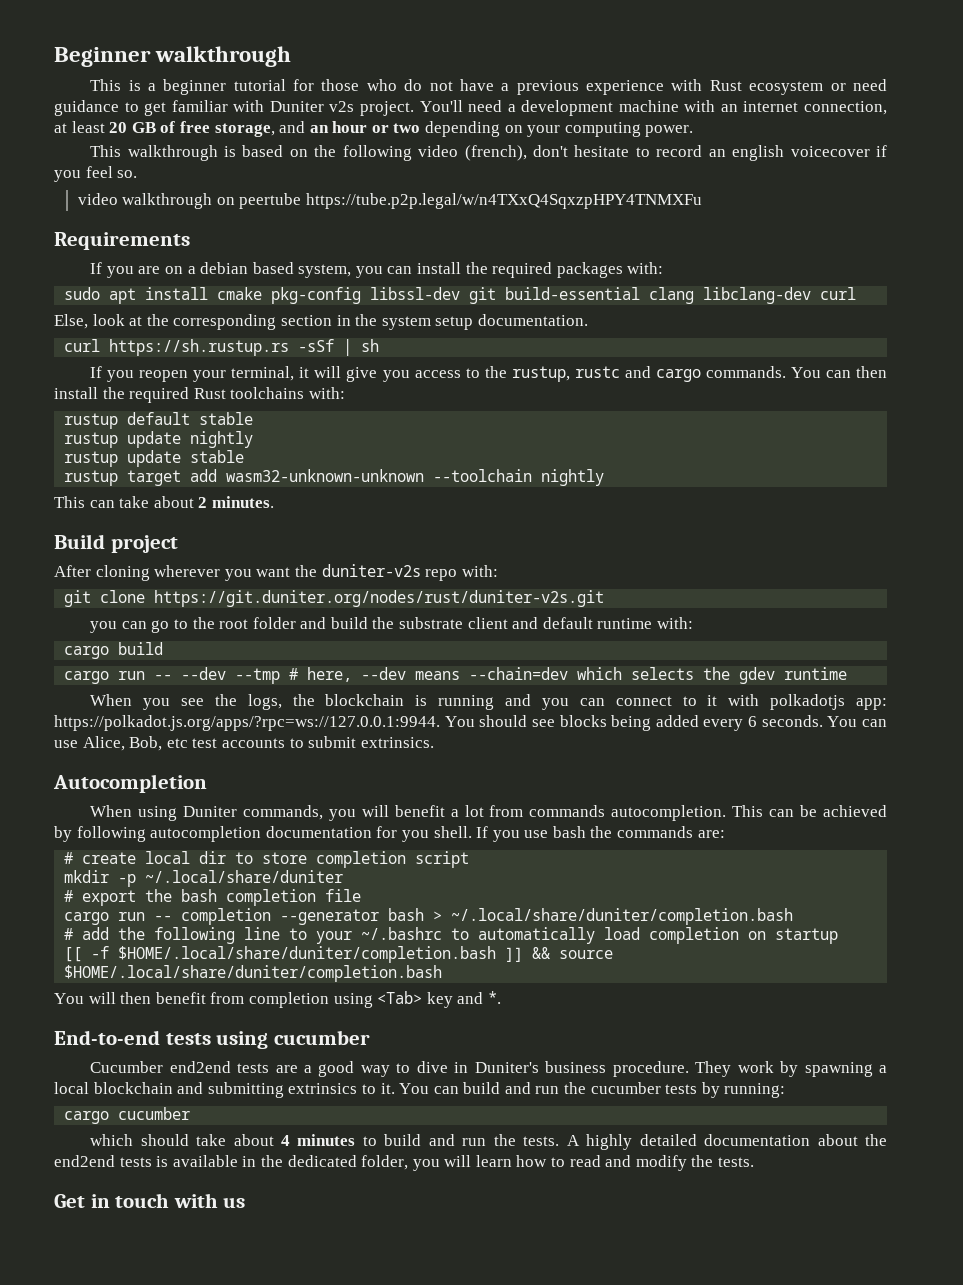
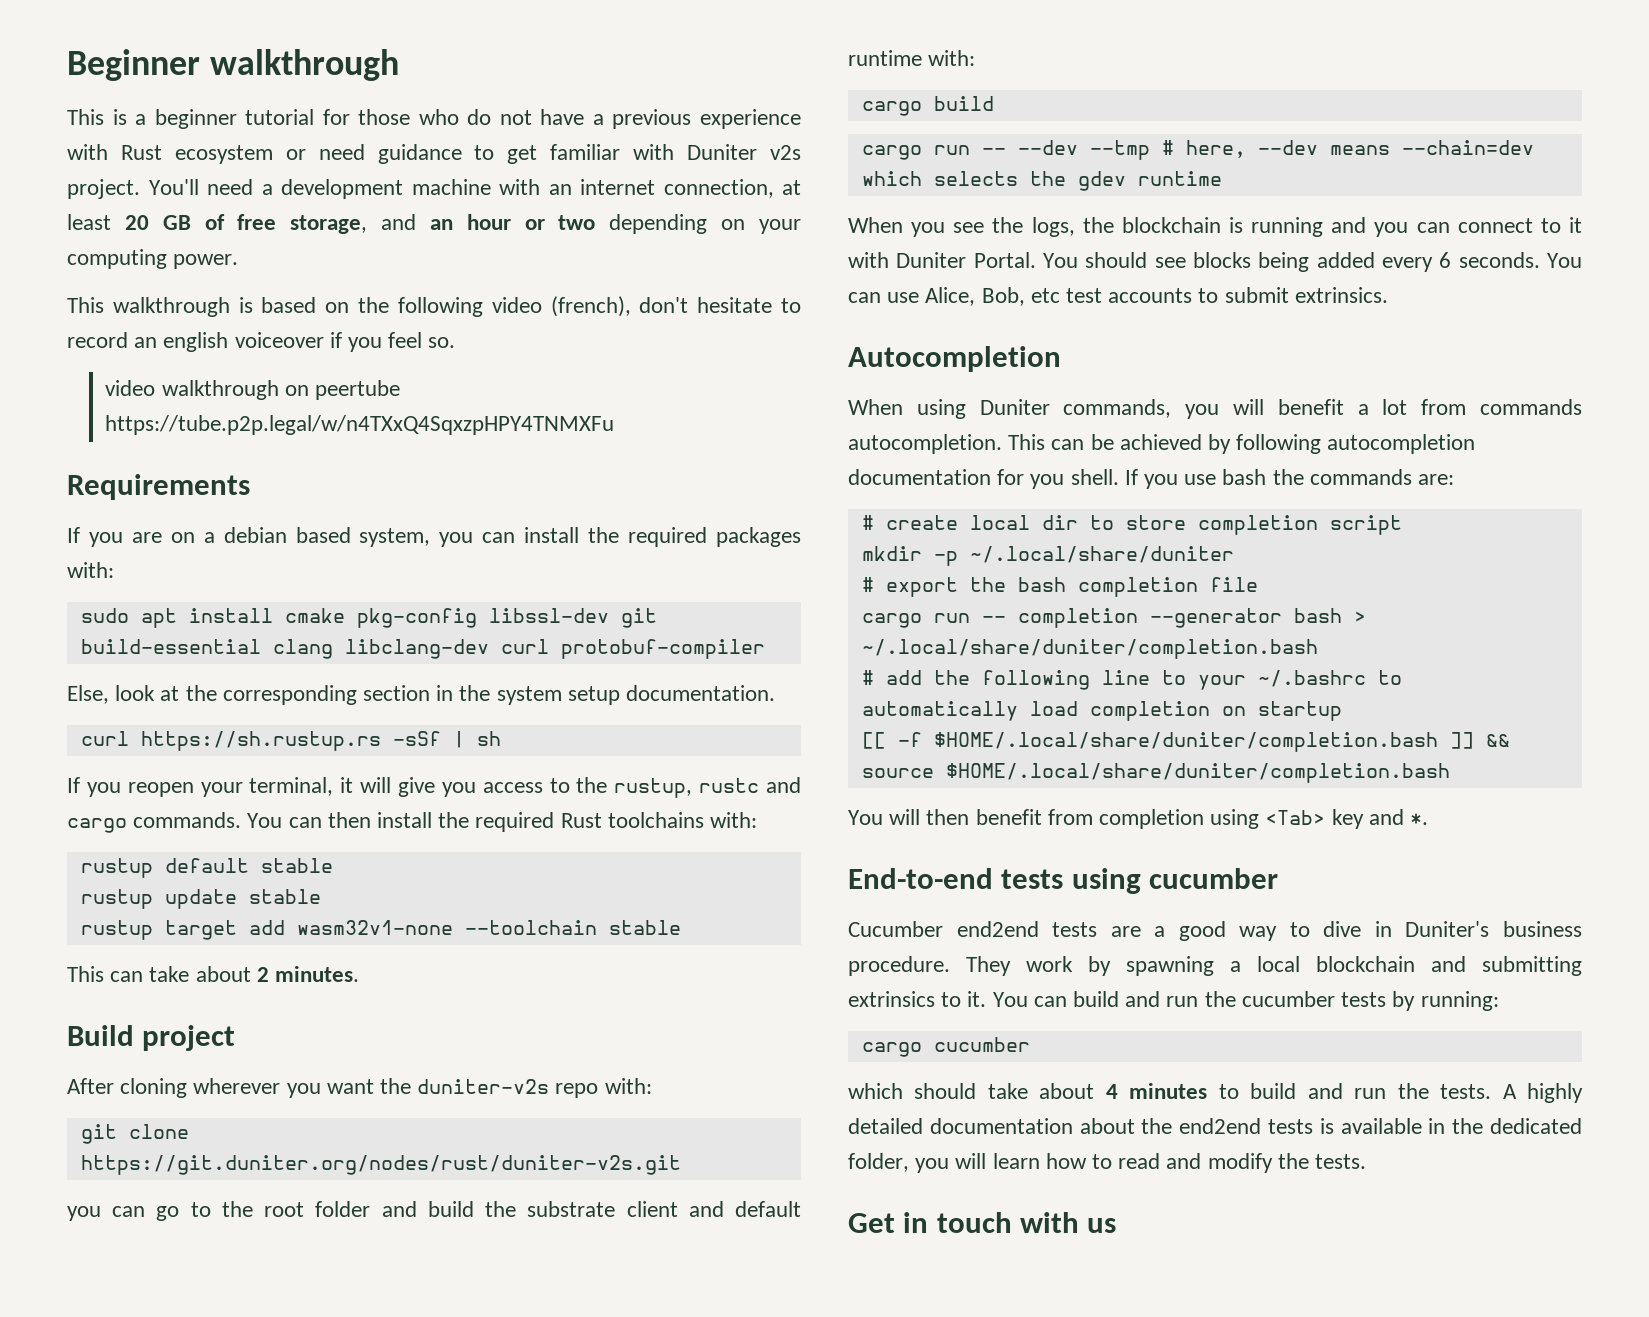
- This walkthrough is based on the following video (french), don't hesitate to record an english voicecover if you feel so.
+ This walkthrough is based on the following video (french), don't hesitate to record an english voiceover if you feel so.
- sudo apt install cmake pkg-config libssl-dev git build-essential clang libclang-dev curl
+ sudo apt install cmake pkg-config libssl-dev git build-essential clang libclang-dev curl protobuf-compiler
- rustup update nightly
- rustup target add wasm32-unknown-unknown --toolchain nightly
+ rustup target add wasm32v1-none --toolchain stable
- When you see the logs, the blockchain is running and you can connect to it with polkadotjs app: https://polkadot.js.org/apps/?rpc=ws://127.0.0.1:9944. You should see blocks being added every 6 seconds.
+ When you see the logs, the blockchain is running and you can connect to it with Duniter Portal. You should see blocks being added every 6 seconds.

